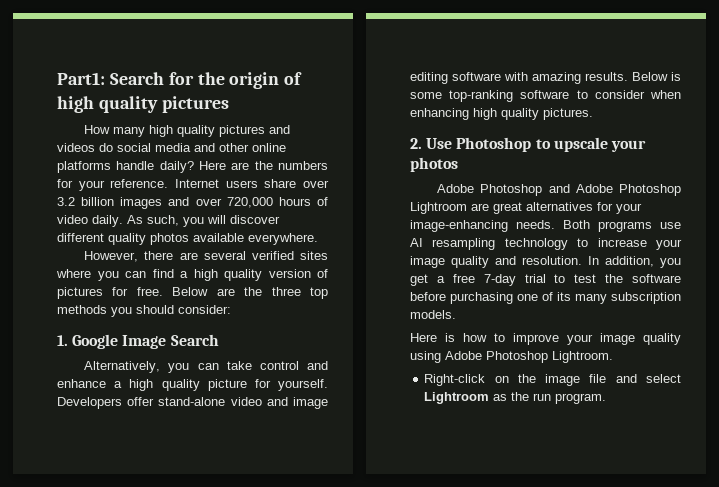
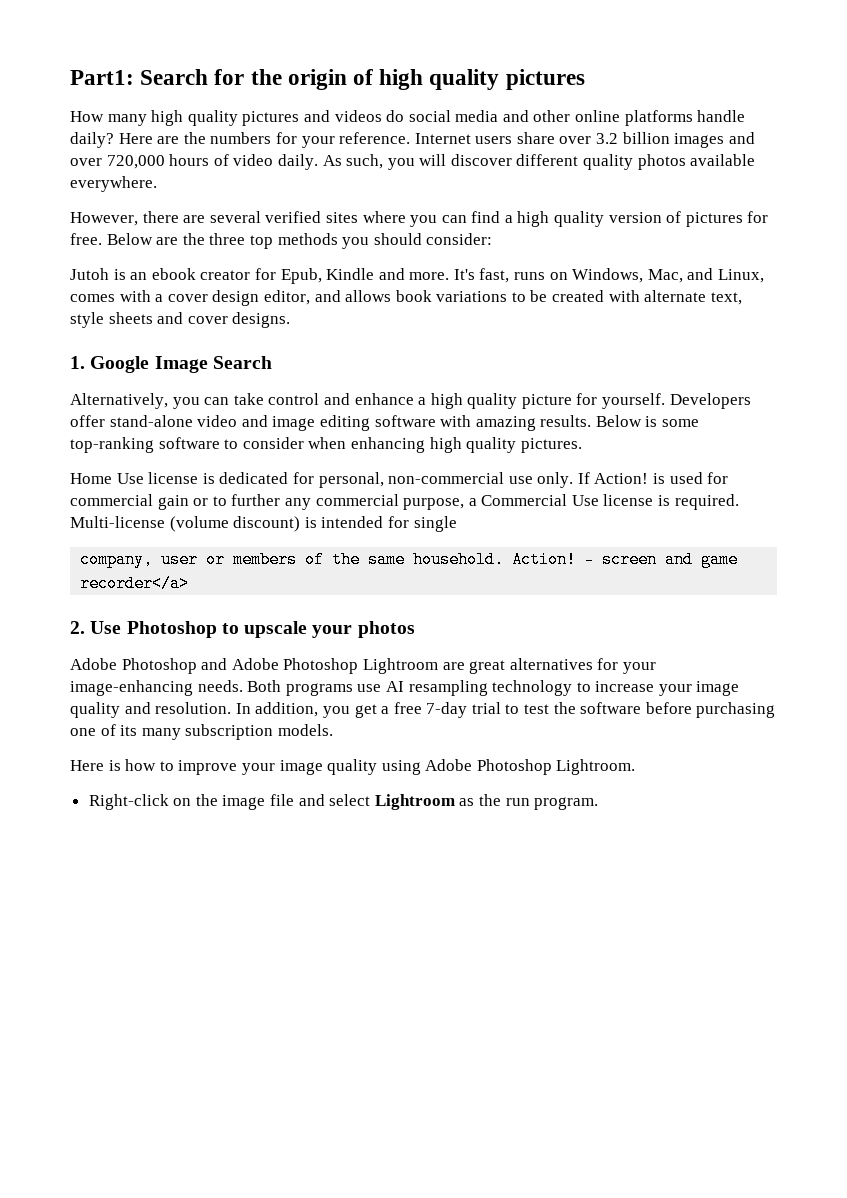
+ Jutoh is an ebook creator for Epub, Kindle and more. It's fast, runs on Windows, Mac, and Linux, comes with a cover design editor, and allows book variations to be created with alternate text, style sheets and cover designs.
+ Home Use license is dedicated for personal, non-commercial use only. If Action! is used for commercial gain or to further any commercial purpose, a Commercial Use license is required. Multi-license (volume discount) is intended for single
+ company, user or members of the same household. Action! - screen and game recorder</a>

